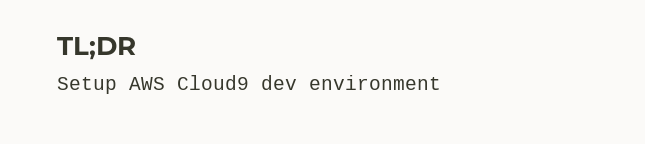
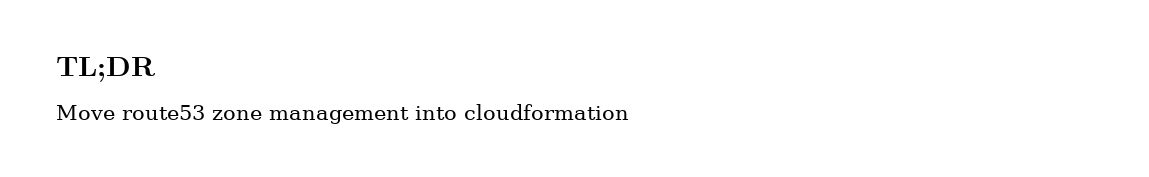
- Setup AWS Cloud9 dev environment
+ Move route53 zone management into cloudformation

